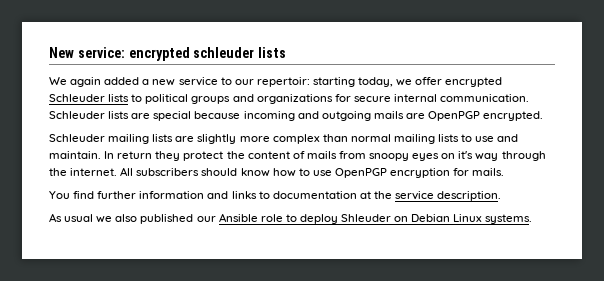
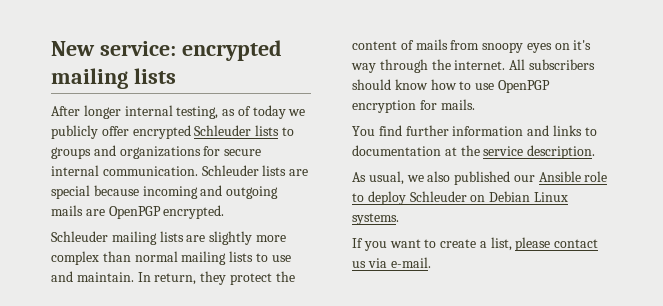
- New service: encrypted schleuder lists
+ New service: encrypted mailing lists
- We again added a new service to our repertoir: starting today, we offer encrypted Schleuder lists to political groups and organizations for secure internal communication.
+ After longer internal testing, as of today we publicly offer encrypted Schleuder lists to groups and organizations for secure internal communication.
- In return they protect the content of mails from snoopy eyes on it's way through the internet.
+ In return, they protect the content of mails from snoopy eyes on it's way through the internet.
- As usual we also published our Ansible role to deploy Shleuder on Debian Linux systems.
+ As usual, we also published our Ansible role to deploy Schleuder on Debian Linux systems.
+ If you want to create a list, please contact us via e-mail.

